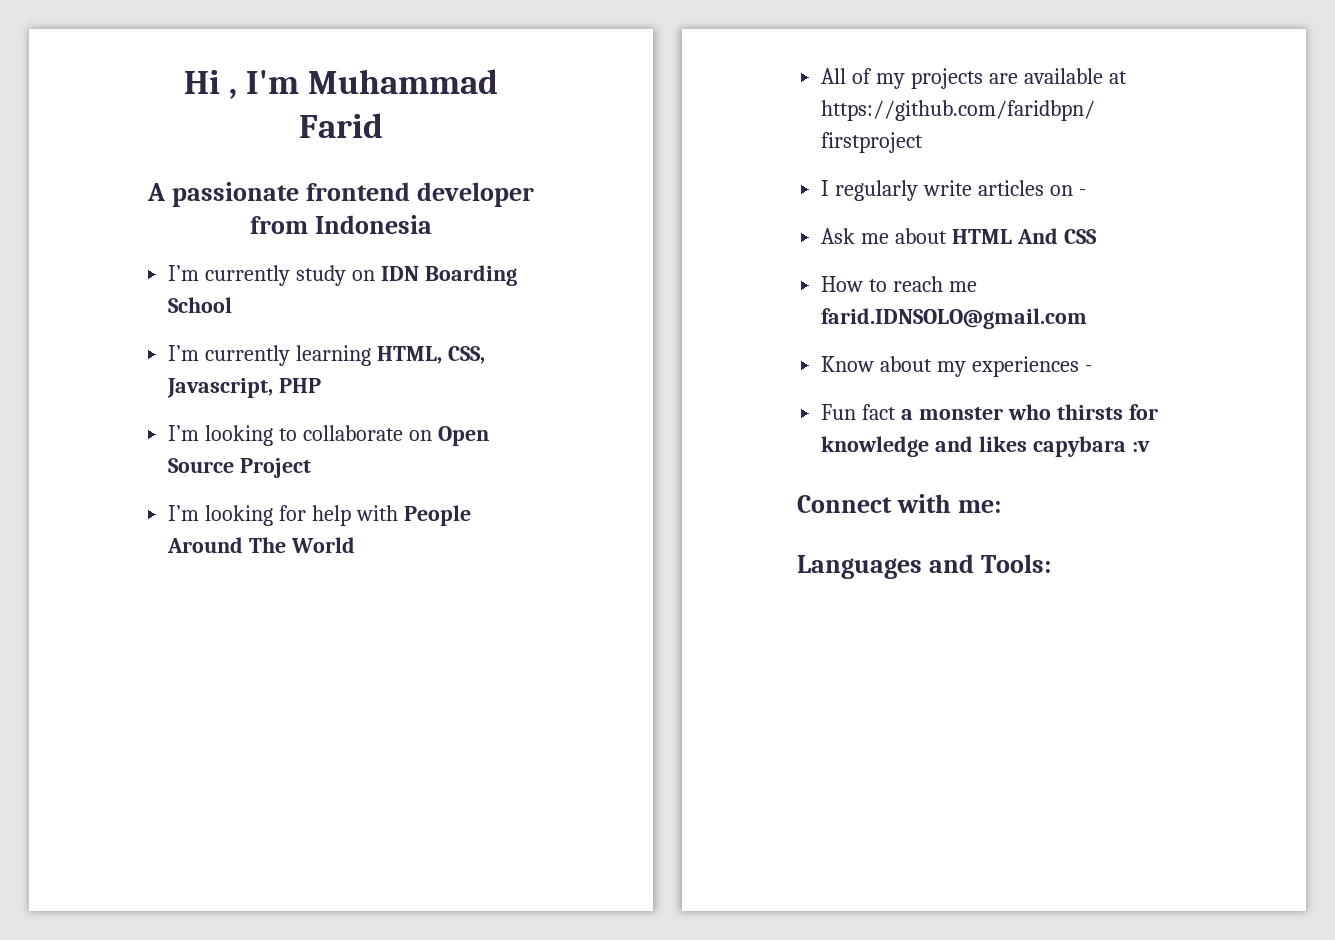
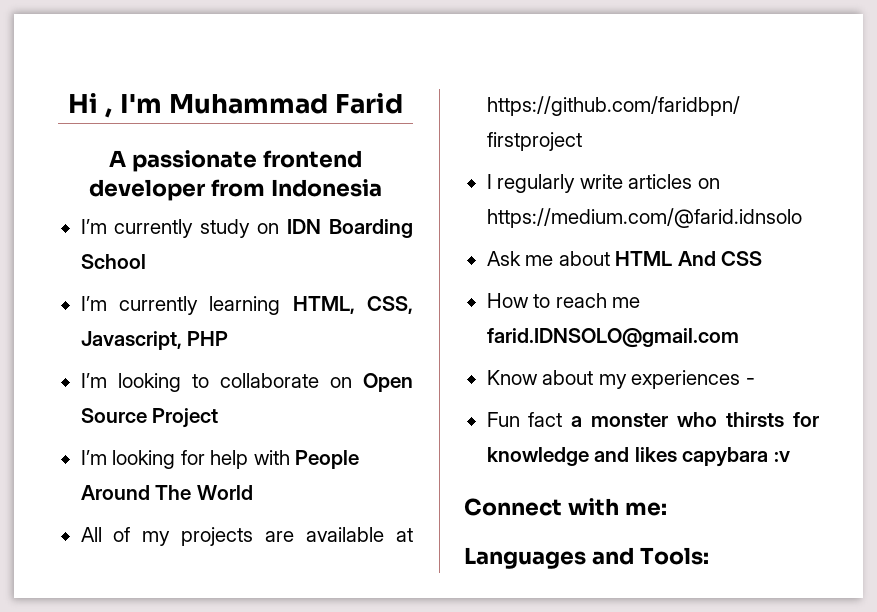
- I regularly write articles on -
+ I regularly write articles on https://medium.com/@farid.idnsolo

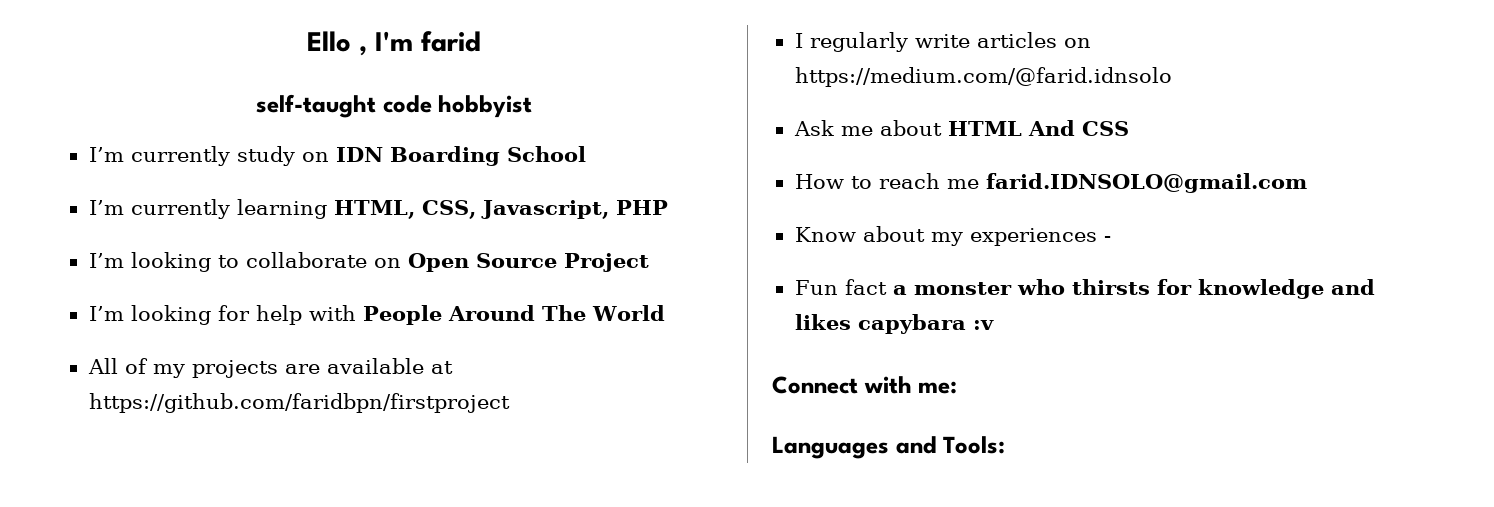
- Hi , I'm Muhammad Farid
- A passionate frontend developer from Indonesia
+ Ello , I'm farid
+ self-taught code hobbyist

